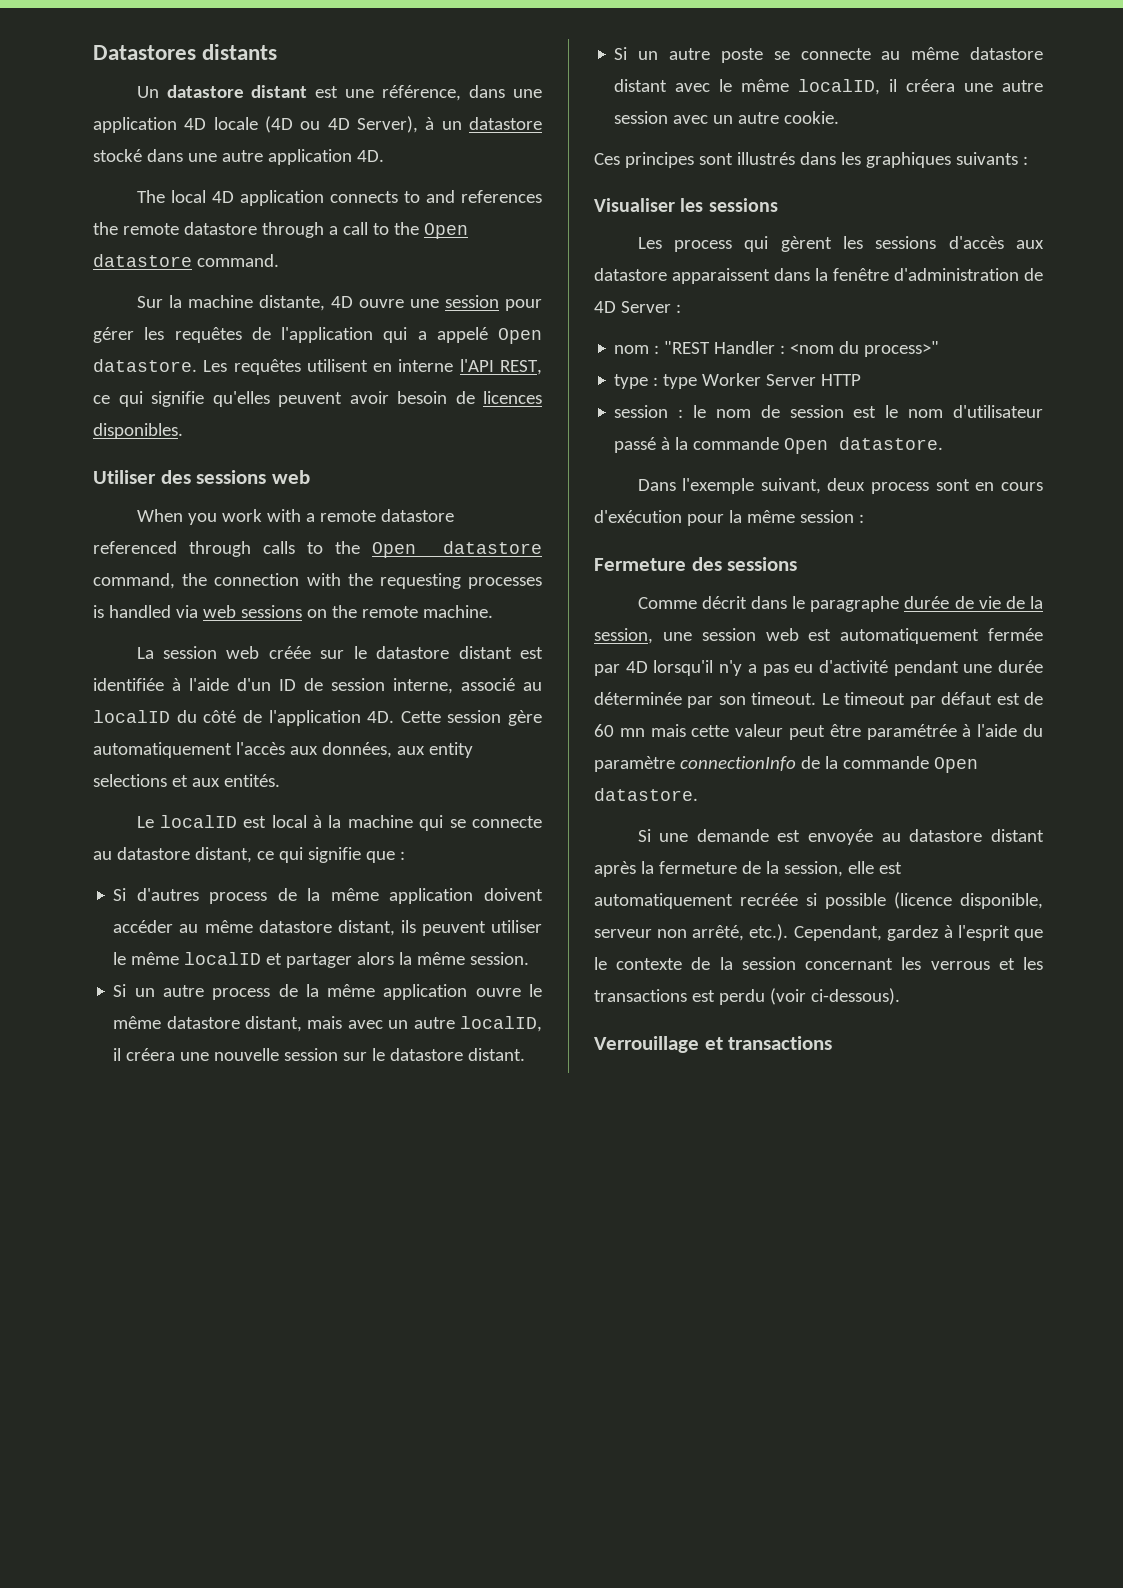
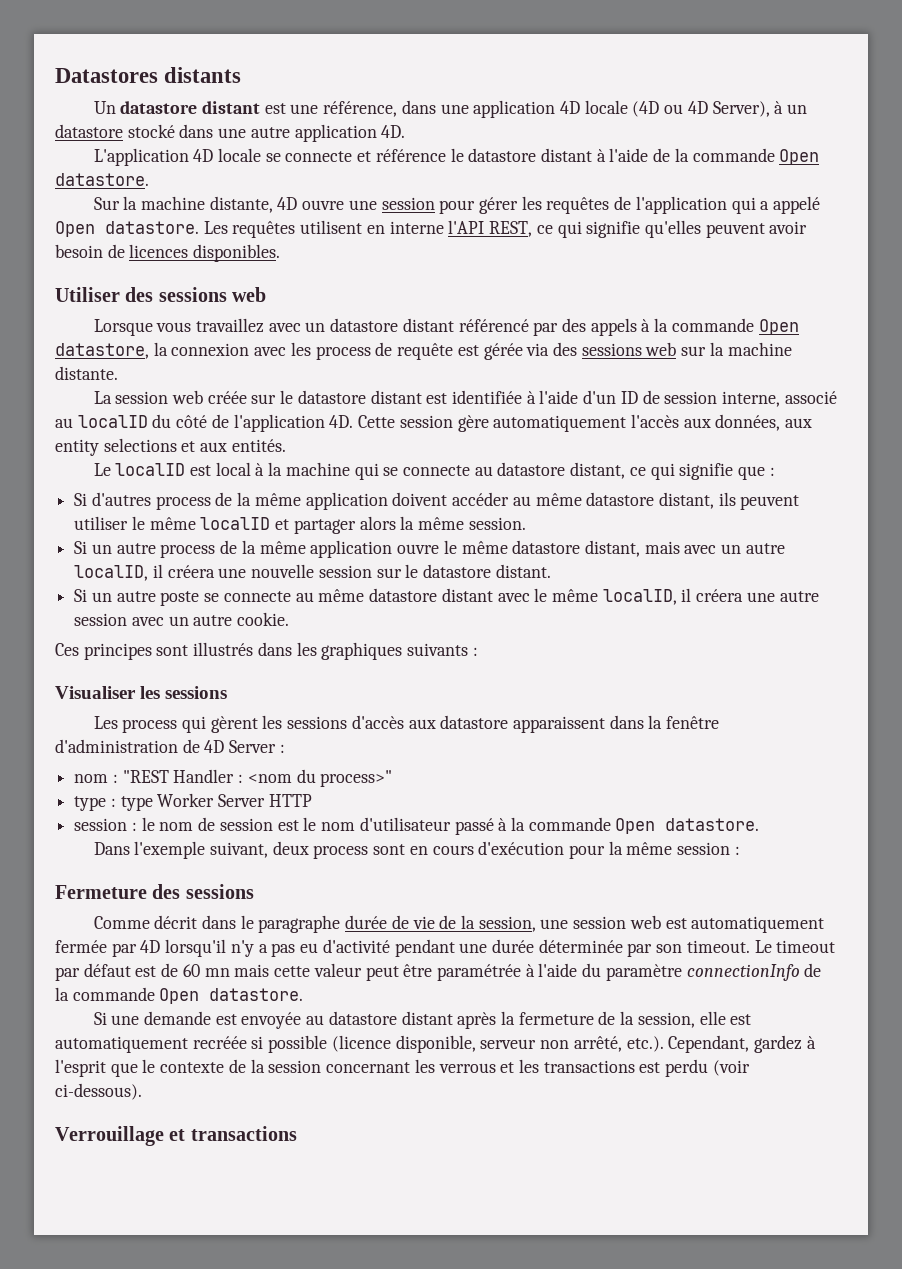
- The local 4D application connects to and references the remote datastore through a call to the Open datastore command.
+ L'application 4D locale se connecte et référence le datastore distant à l'aide de la commande Open datastore.
- When you work with a remote datastore referenced through calls to the Open datastore command, the connection with the requesting processes is handled via web sessions on the remote machine.
+ Lorsque vous travaillez avec un datastore distant référencé par des appels à la commande Open datastore, la connexion avec les process de requête est gérée via des sessions web sur la machine distante.

